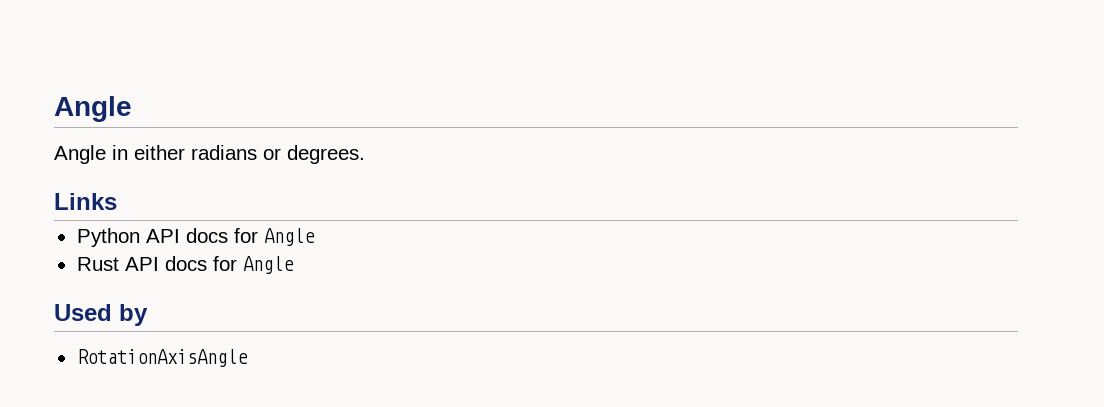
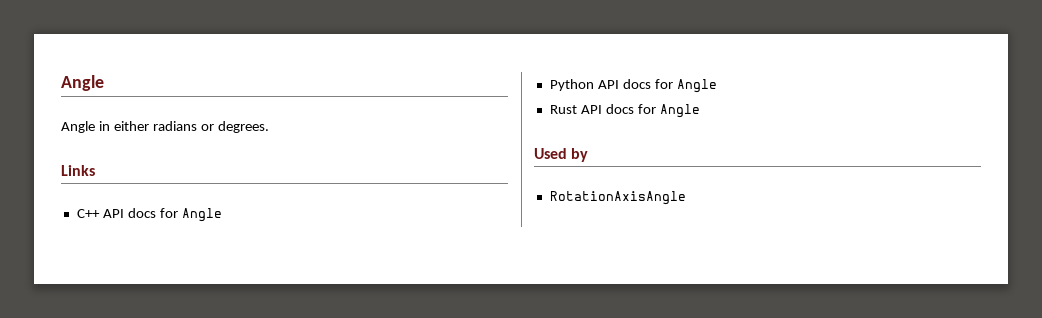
+ C++ API docs for Angle

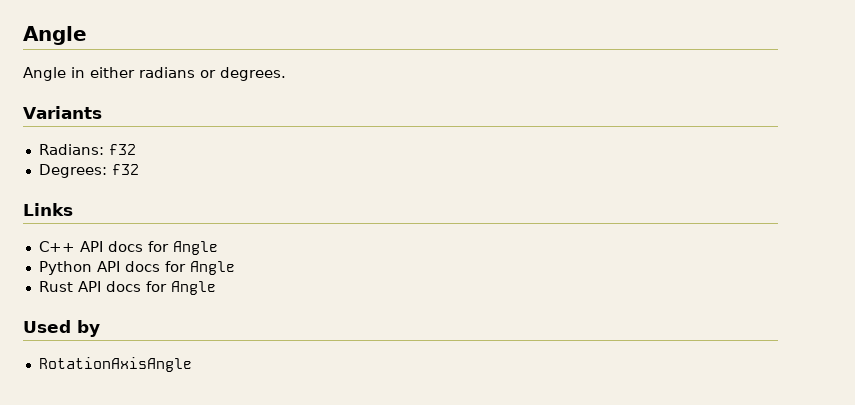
+ Variants
+ Radians: f32
+ Degrees: f32

